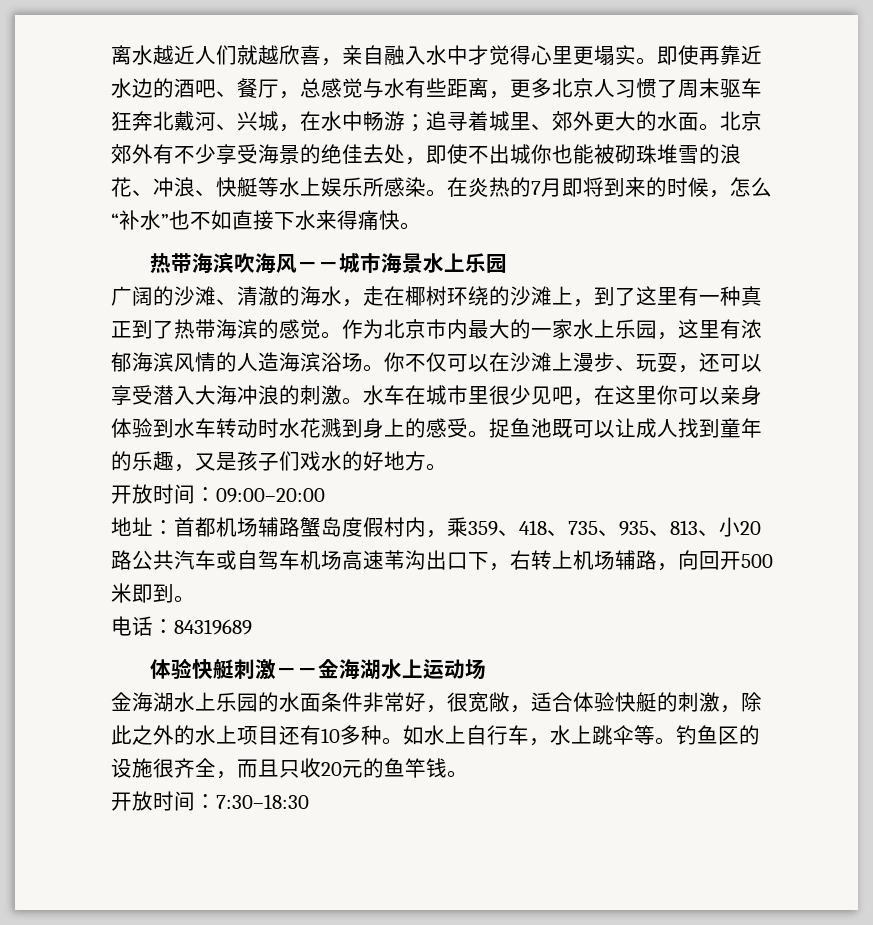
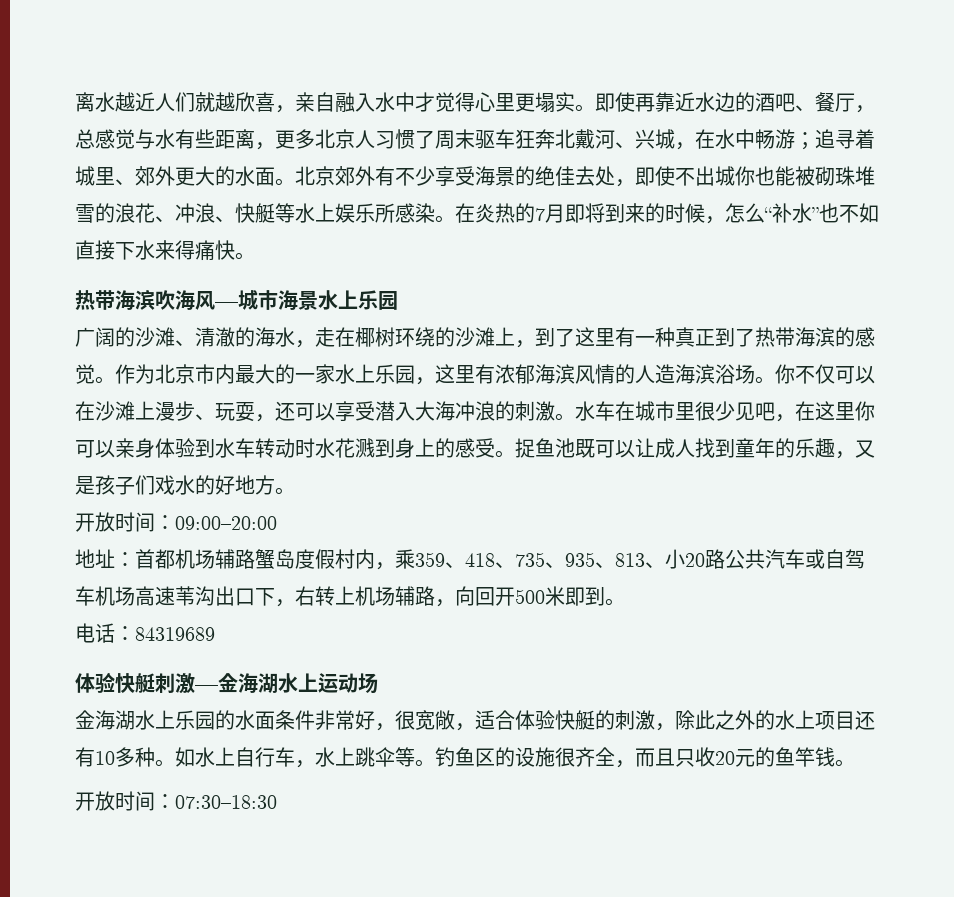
- 热带海滨吹海风－－城市海景水上乐园
+ 热带海滨吹海风—城市海景水上乐园
- 体验快艇刺激－－金海湖水上运动场
+ 体验快艇刺激—金海湖水上运动场
- 开放时间：7:30–18:30
+ 开放时间：07:30–18:30

